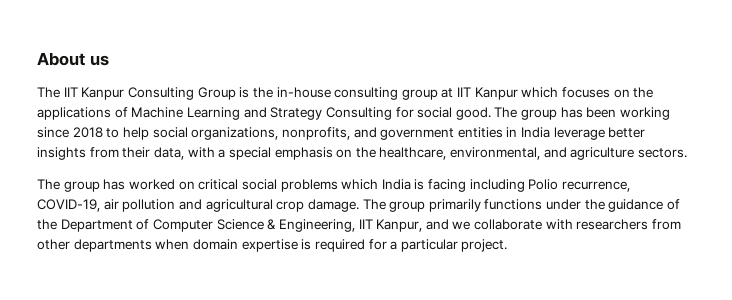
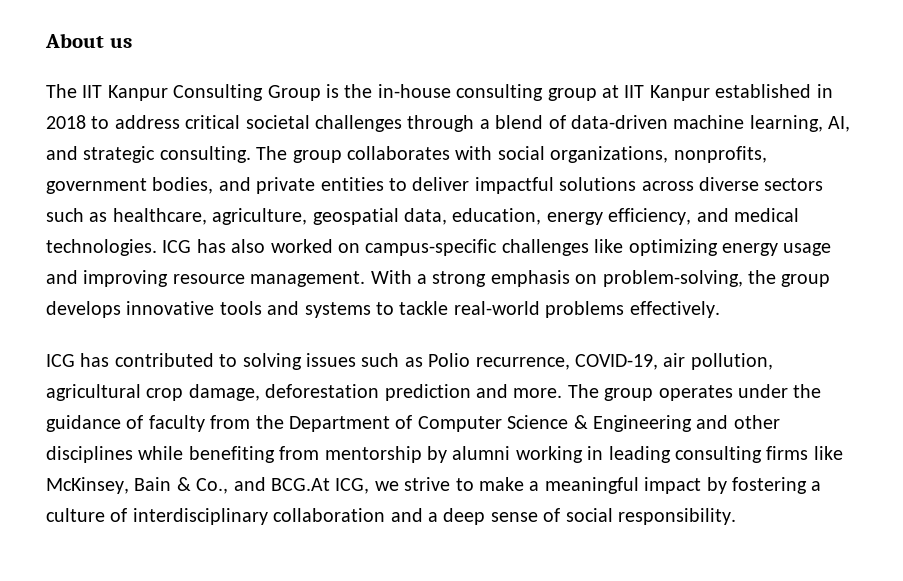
- The IIT Kanpur Consulting Group is the in-house consulting group at IIT Kanpur which focuses on the applications of Machine Learning and Strategy Consulting for social good. The group has been working since 2018 to help social organizations, nonprofits, and government entities in India leverage better insights from their data, with a special emphasis on the healthcare, environmental, and agriculture sectors.
- The group has worked on critical social problems which India is facing including Polio recurrence, COVID-19, air pollution and agricultural crop damage. The group primarily functions under the guidance of the Department of Computer Science & Engineering, IIT Kanpur, and we collaborate with researchers from other departments when domain expertise is required for a particular project.
+ The IIT Kanpur Consulting Group is the in-house consulting group at IIT Kanpur established in 2018 to address critical societal challenges through a blend of data-driven machine learning, AI, and strategic consulting. The group collaborates with social organizations, nonprofits, government bodies, and private entities to deliver impactful solutions across diverse sectors such as healthcare, agriculture, geospatial data, education, energy efficiency, and medical technologies. ICG has also worked on campus-specific challenges like optimizing energy usage and improving resource management. With a strong emphasis on problem-solving, the group develops innovative tools and systems to tackle real-world problems effectively.
+ ICG has contributed to solving issues such as Polio recurrence, COVID-19, air pollution, agricultural crop damage, deforestation prediction and more. The group operates under the guidance of faculty from the Department of Computer Science & Engineering and other disciplines while benefiting from mentorship by alumni working in leading consulting firms like McKinsey, Bain & Co., and BCG.At ICG, we strive to make a meaningful impact by fostering a culture of interdisciplinary collaboration and a deep sense of social responsibility.

